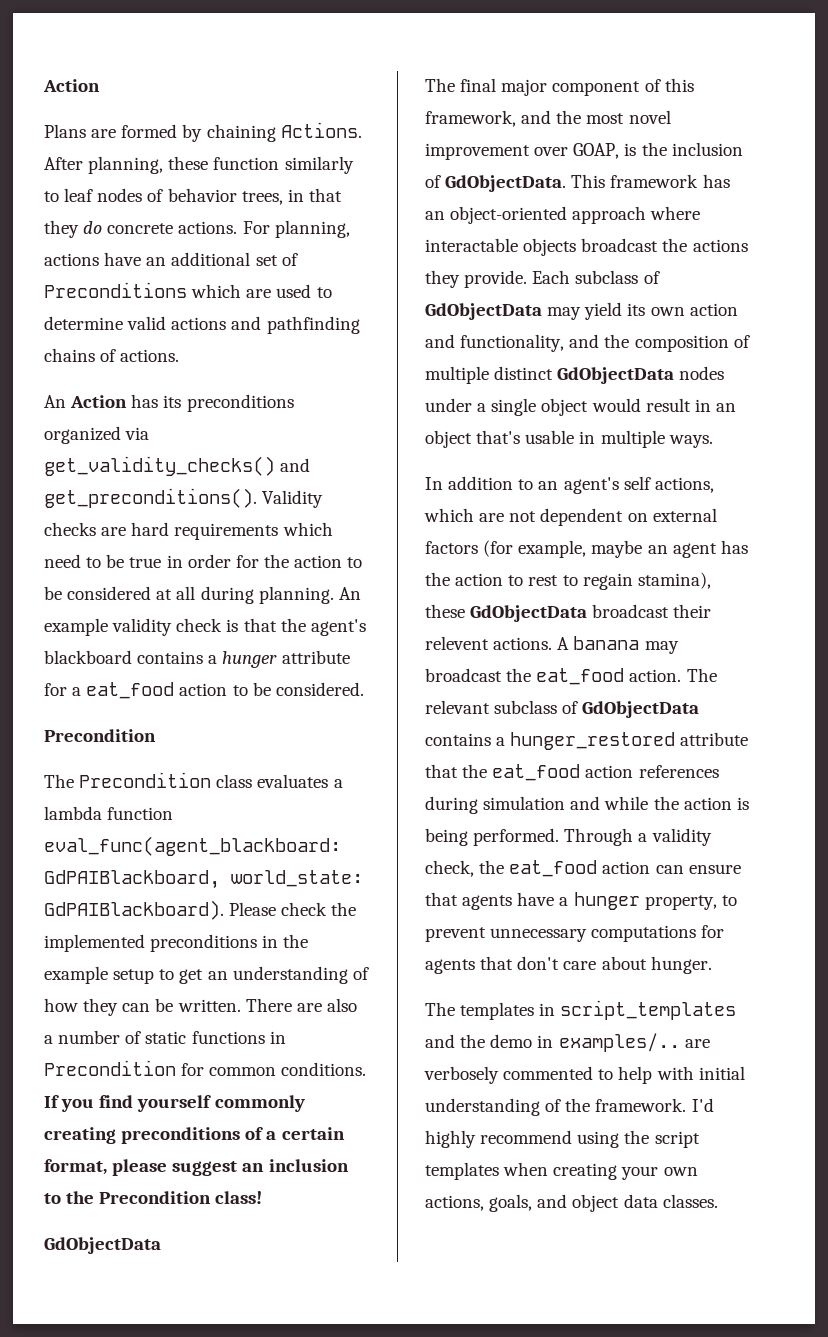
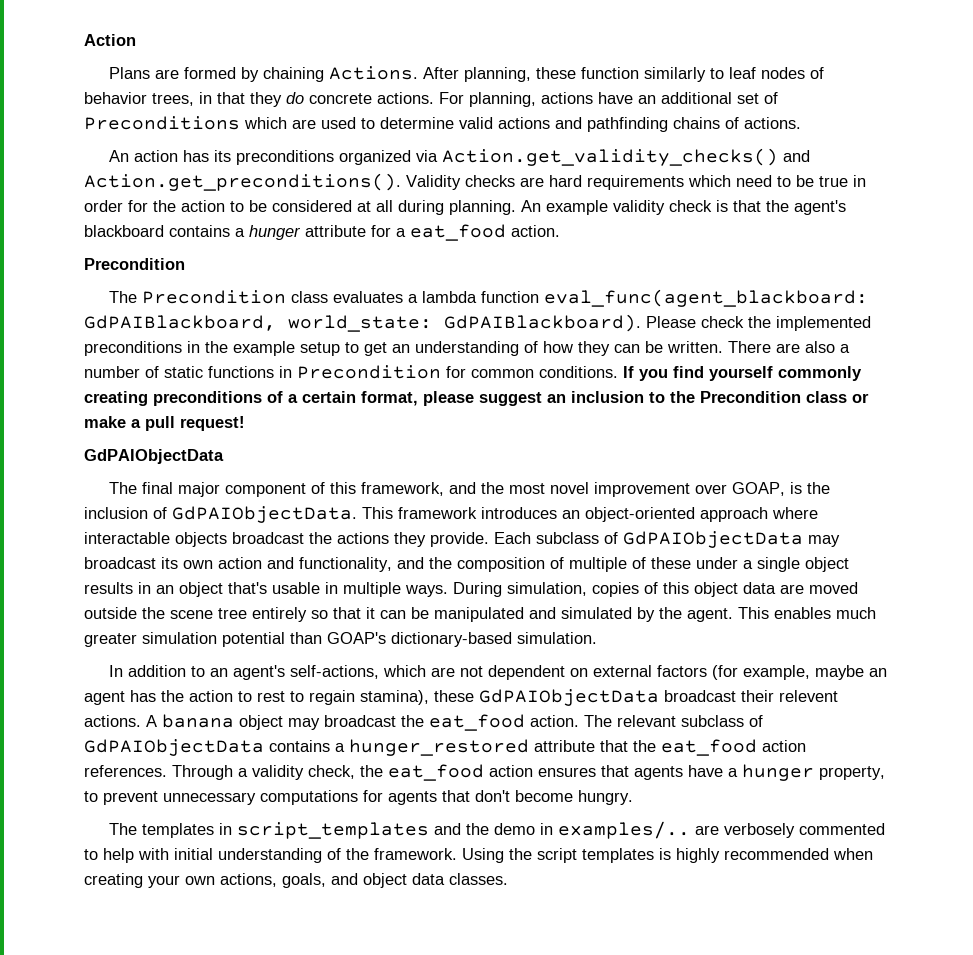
- An Action has its preconditions organized via get_validity_checks() and get_preconditions(). Validity checks are hard requirements which need to be true in order for the action to be considered at all during planning.
+ An action has its preconditions organized via Action.get_validity_checks() and Action.get_preconditions(). Validity checks are hard requirements which need to be true in order for the action to be considered at all during planning.
- An example validity check is that the agent's blackboard contains a hunger attribute for a eat_food action to be considered.
+ An example validity check is that the agent's blackboard contains a hunger attribute for a eat_food action.
- If you find yourself commonly creating preconditions of a certain format, please suggest an inclusion to the Precondition class!
- GdObjectData
+ If you find yourself commonly creating preconditions of a certain format, please suggest an inclusion to the Precondition class or make a pull request!
+ GdPAIObjectData
- The final major component of this framework, and the most novel improvement over GOAP, is the inclusion of GdObjectData.
+ The final major component of this framework, and the most novel improvement over GOAP, is the inclusion of GdPAIObjectData.
- This framework has an object-oriented approach where interactable objects broadcast the actions they provide.
+ This framework introduces an object-oriented approach where interactable objects broadcast the actions they provide.
- Each subclass of GdObjectData may yield its own action and functionality, and the composition of multiple distinct GdObjectData nodes under a single object would result in an object that's usable in multiple ways.
+ Each subclass of GdPAIObjectData may broadcast its own action and functionality, and the composition of multiple of these under a single object results in an object that's usable in multiple ways. During simulation, copies of this object data are moved outside the scene tree entirely so that it can be manipulated and simulated by the agent. This enables much greater simulation potential than GOAP's dictionary-based simulation.
- In addition to an agent's self actions, which are not dependent on external factors (for example, maybe an agent has the action to rest to regain stamina), these GdObjectData broadcast their relevent actions.
+ In addition to an agent's self-actions, which are not dependent on external factors (for example, maybe an agent has the action to rest to regain stamina), these GdPAIObjectData broadcast their relevent actions.
- A banana may broadcast the eat_food action.
+ A banana object may broadcast the eat_food action.
- The relevant subclass of GdObjectData contains a hunger_restored attribute that the eat_food action references during simulation and while the action is being performed.
+ The relevant subclass of GdPAIObjectData contains a hunger_restored attribute that the eat_food action references.
- Through a validity check, the eat_food action can ensure that agents have a hunger property, to prevent unnecessary computations for agents that don't care about hunger.
+ Through a validity check, the eat_food action ensures that agents have a hunger property, to prevent unnecessary computations for agents that don't become hungry.
- I'd highly recommend using the script templates when creating your own actions, goals, and object data classes.
+ Using the script templates is highly recommended when creating your own actions, goals, and object data classes.

